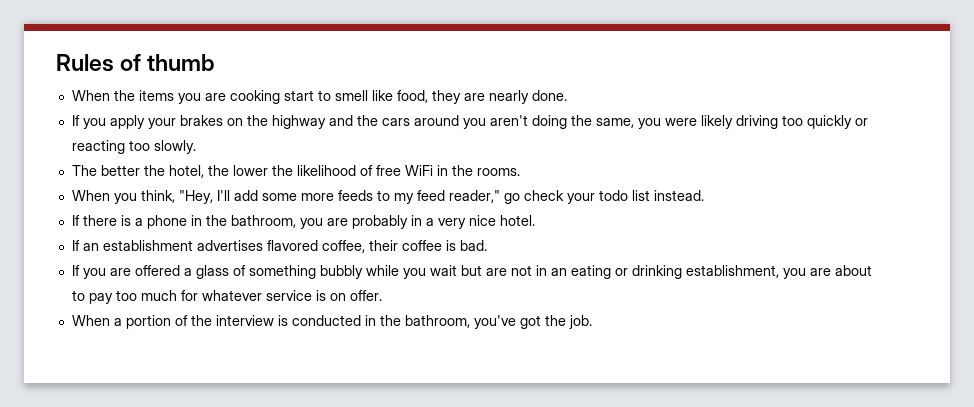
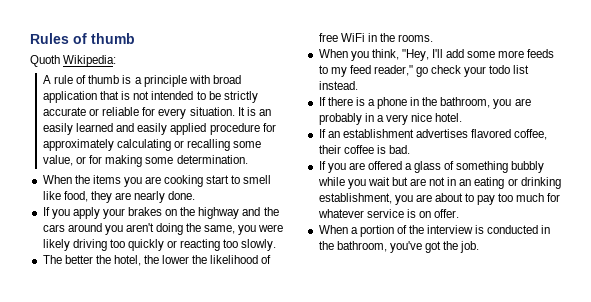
+ Quoth Wikipedia:
+ A rule of thumb is a principle with broad application that is not intended to be strictly accurate or reliable for every situation. It is an easily learned and easily applied procedure for approximately calculating or recalling some value, or for making some determination.

